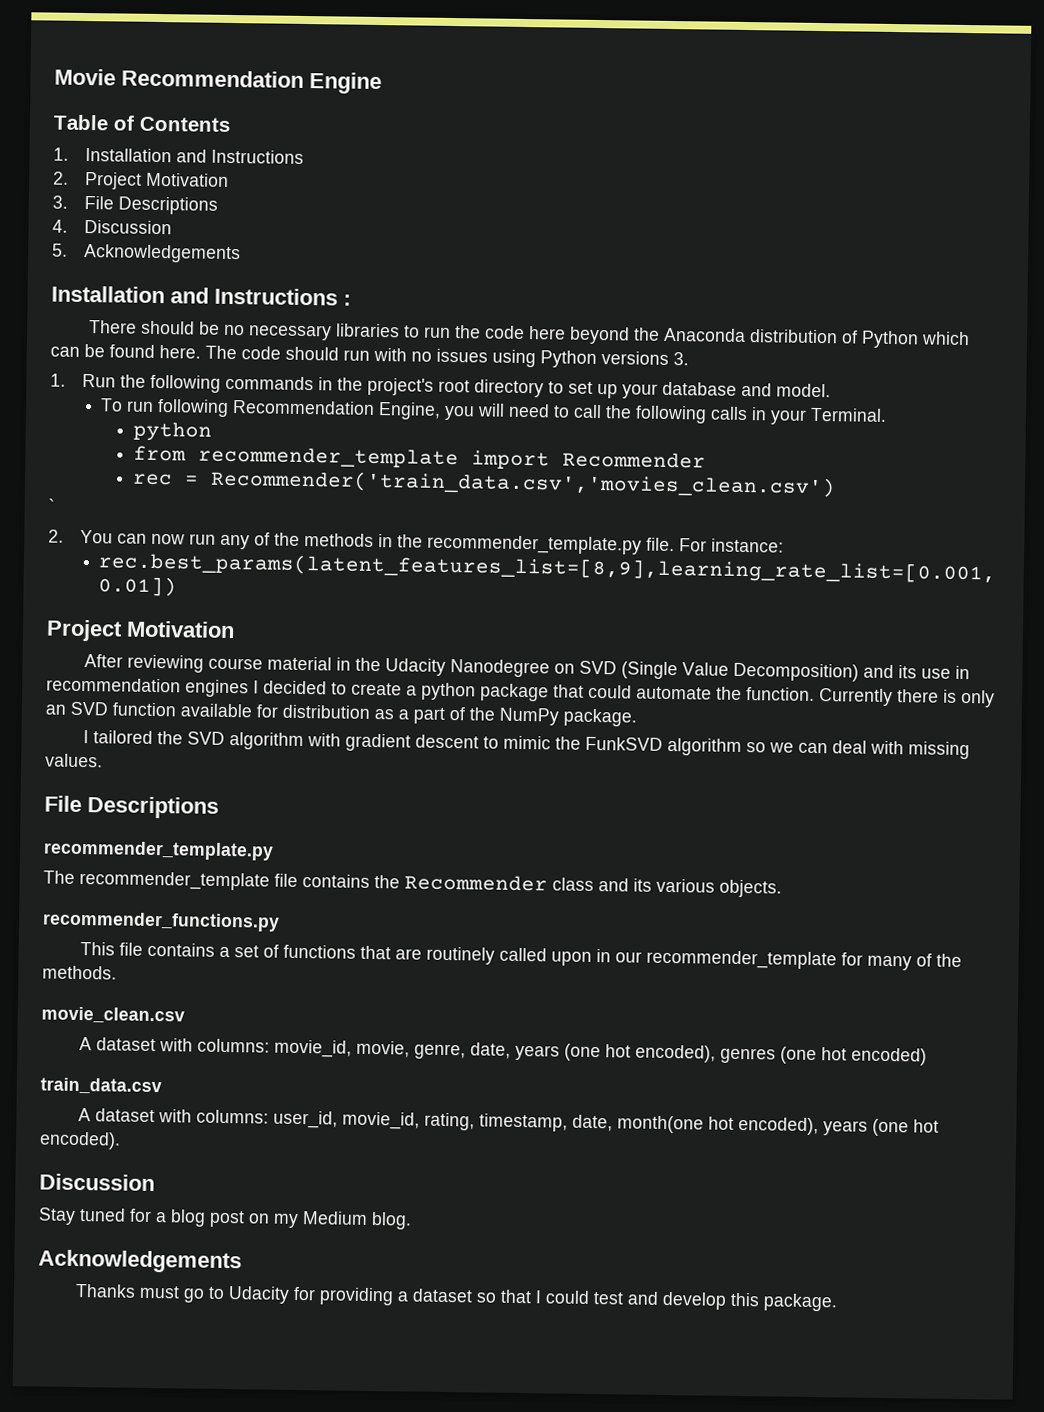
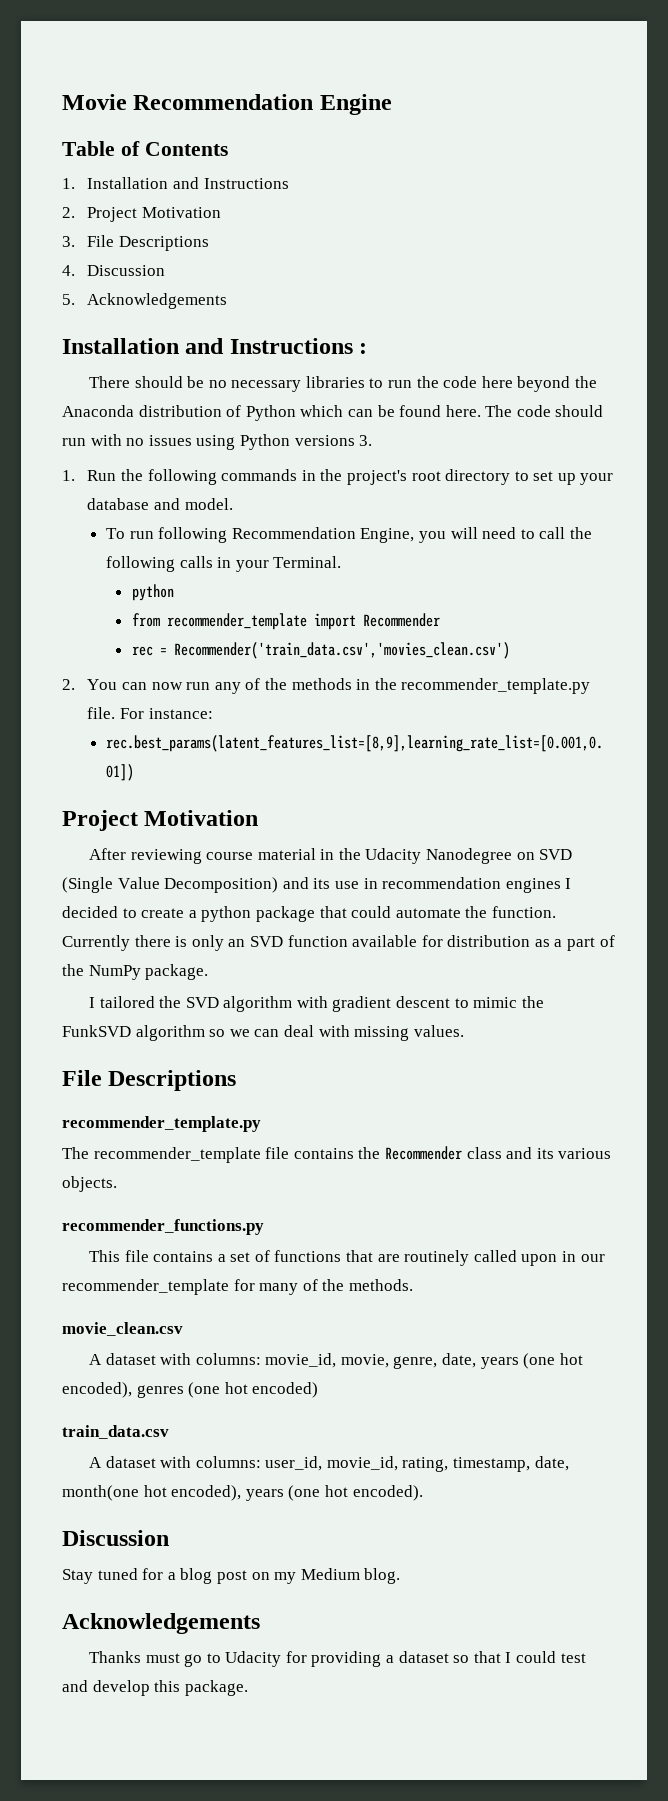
- `

